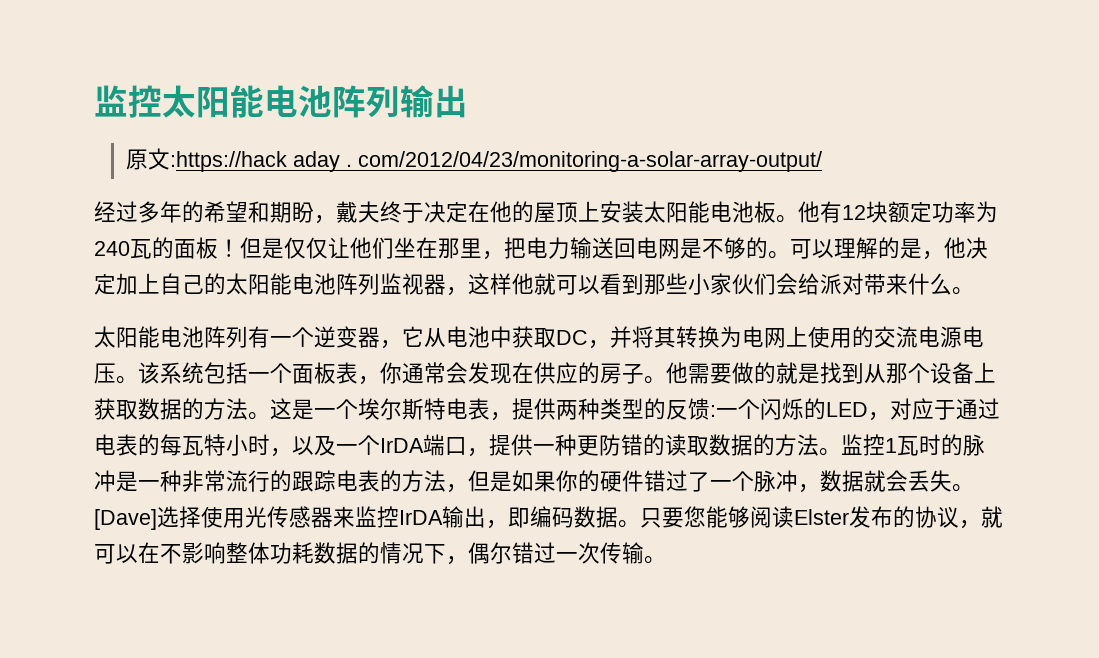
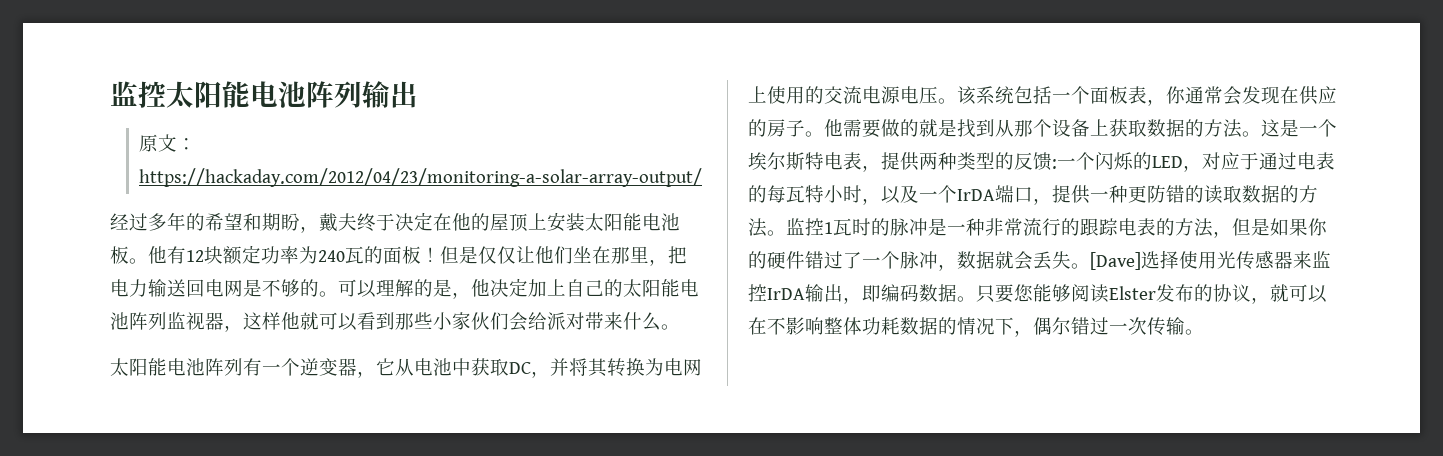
- 原文:https://hack aday . com/2012/04/23/monitoring-a-solar-array-output/
+ 原文：https://hackaday.com/2012/04/23/monitoring-a-solar-array-output/

